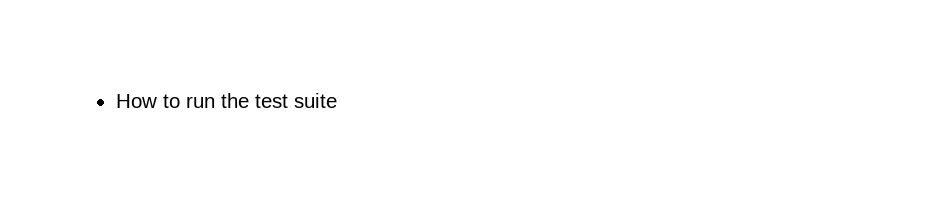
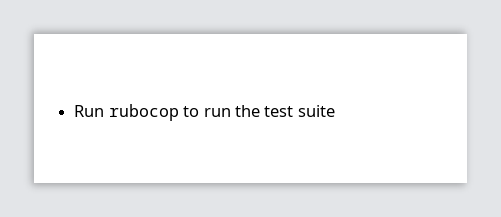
- How to run the test suite
+ Run rubocop to run the test suite

